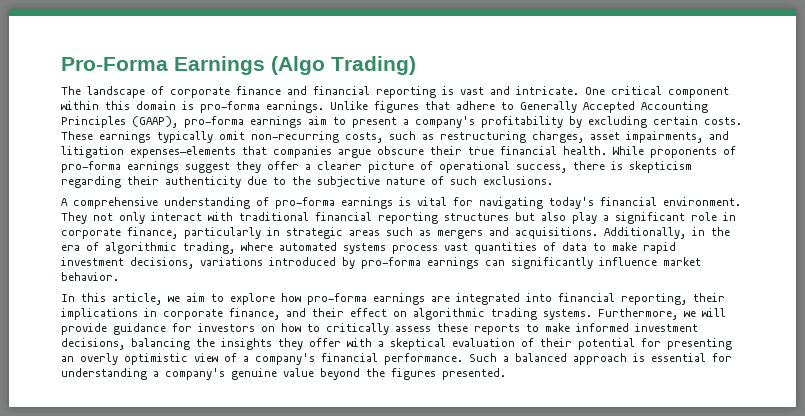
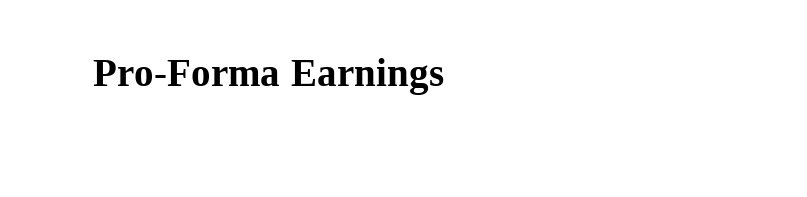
- Pro-Forma Earnings (Algo Trading)
- The landscape of corporate finance and financial reporting is vast and intricate. One critical component within this domain is pro-forma earnings. Unlike figures that adhere to Generally Accepted Accounting Principles (GAAP), pro-forma earnings aim to present a company's profitability by excluding certain costs. These earnings typically omit non-recurring costs, such as restructuring charges, asset impairments, and litigation expenses—elements that companies argue obscure their true financial health. While proponents of pro-forma earnings suggest they offer a clearer picture of operational success, there is skepticism regarding their authenticity due to the subjective nature of such exclusions.
- A comprehensive understanding of pro-forma earnings is vital for navigating today's financial environment. They not only interact with traditional financial reporting structures but also play a significant role in corporate finance, particularly in strategic areas such as mergers and acquisitions. Additionally, in the era of algorithmic trading, where automated systems process vast quantities of data to make rapid investment decisions, variations introduced by pro-forma earnings can significantly influence market behavior.
- In this article, we aim to explore how pro-forma earnings are integrated into financial reporting, their implications in corporate finance, and their effect on algorithmic trading systems. Furthermore, we will provide guidance for investors on how to critically assess these reports to make informed investment decisions, balancing the insights they offer with a skeptical evaluation of their potential for presenting an overly optimistic view of a company's financial performance. Such a balanced approach is essential for understanding a company's genuine value beyond the figures presented.
+ Pro-Forma Earnings

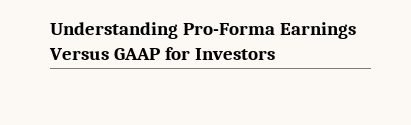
- Pro-Forma Earnings
+ Understanding Pro-Forma Earnings Versus GAAP for Investors

